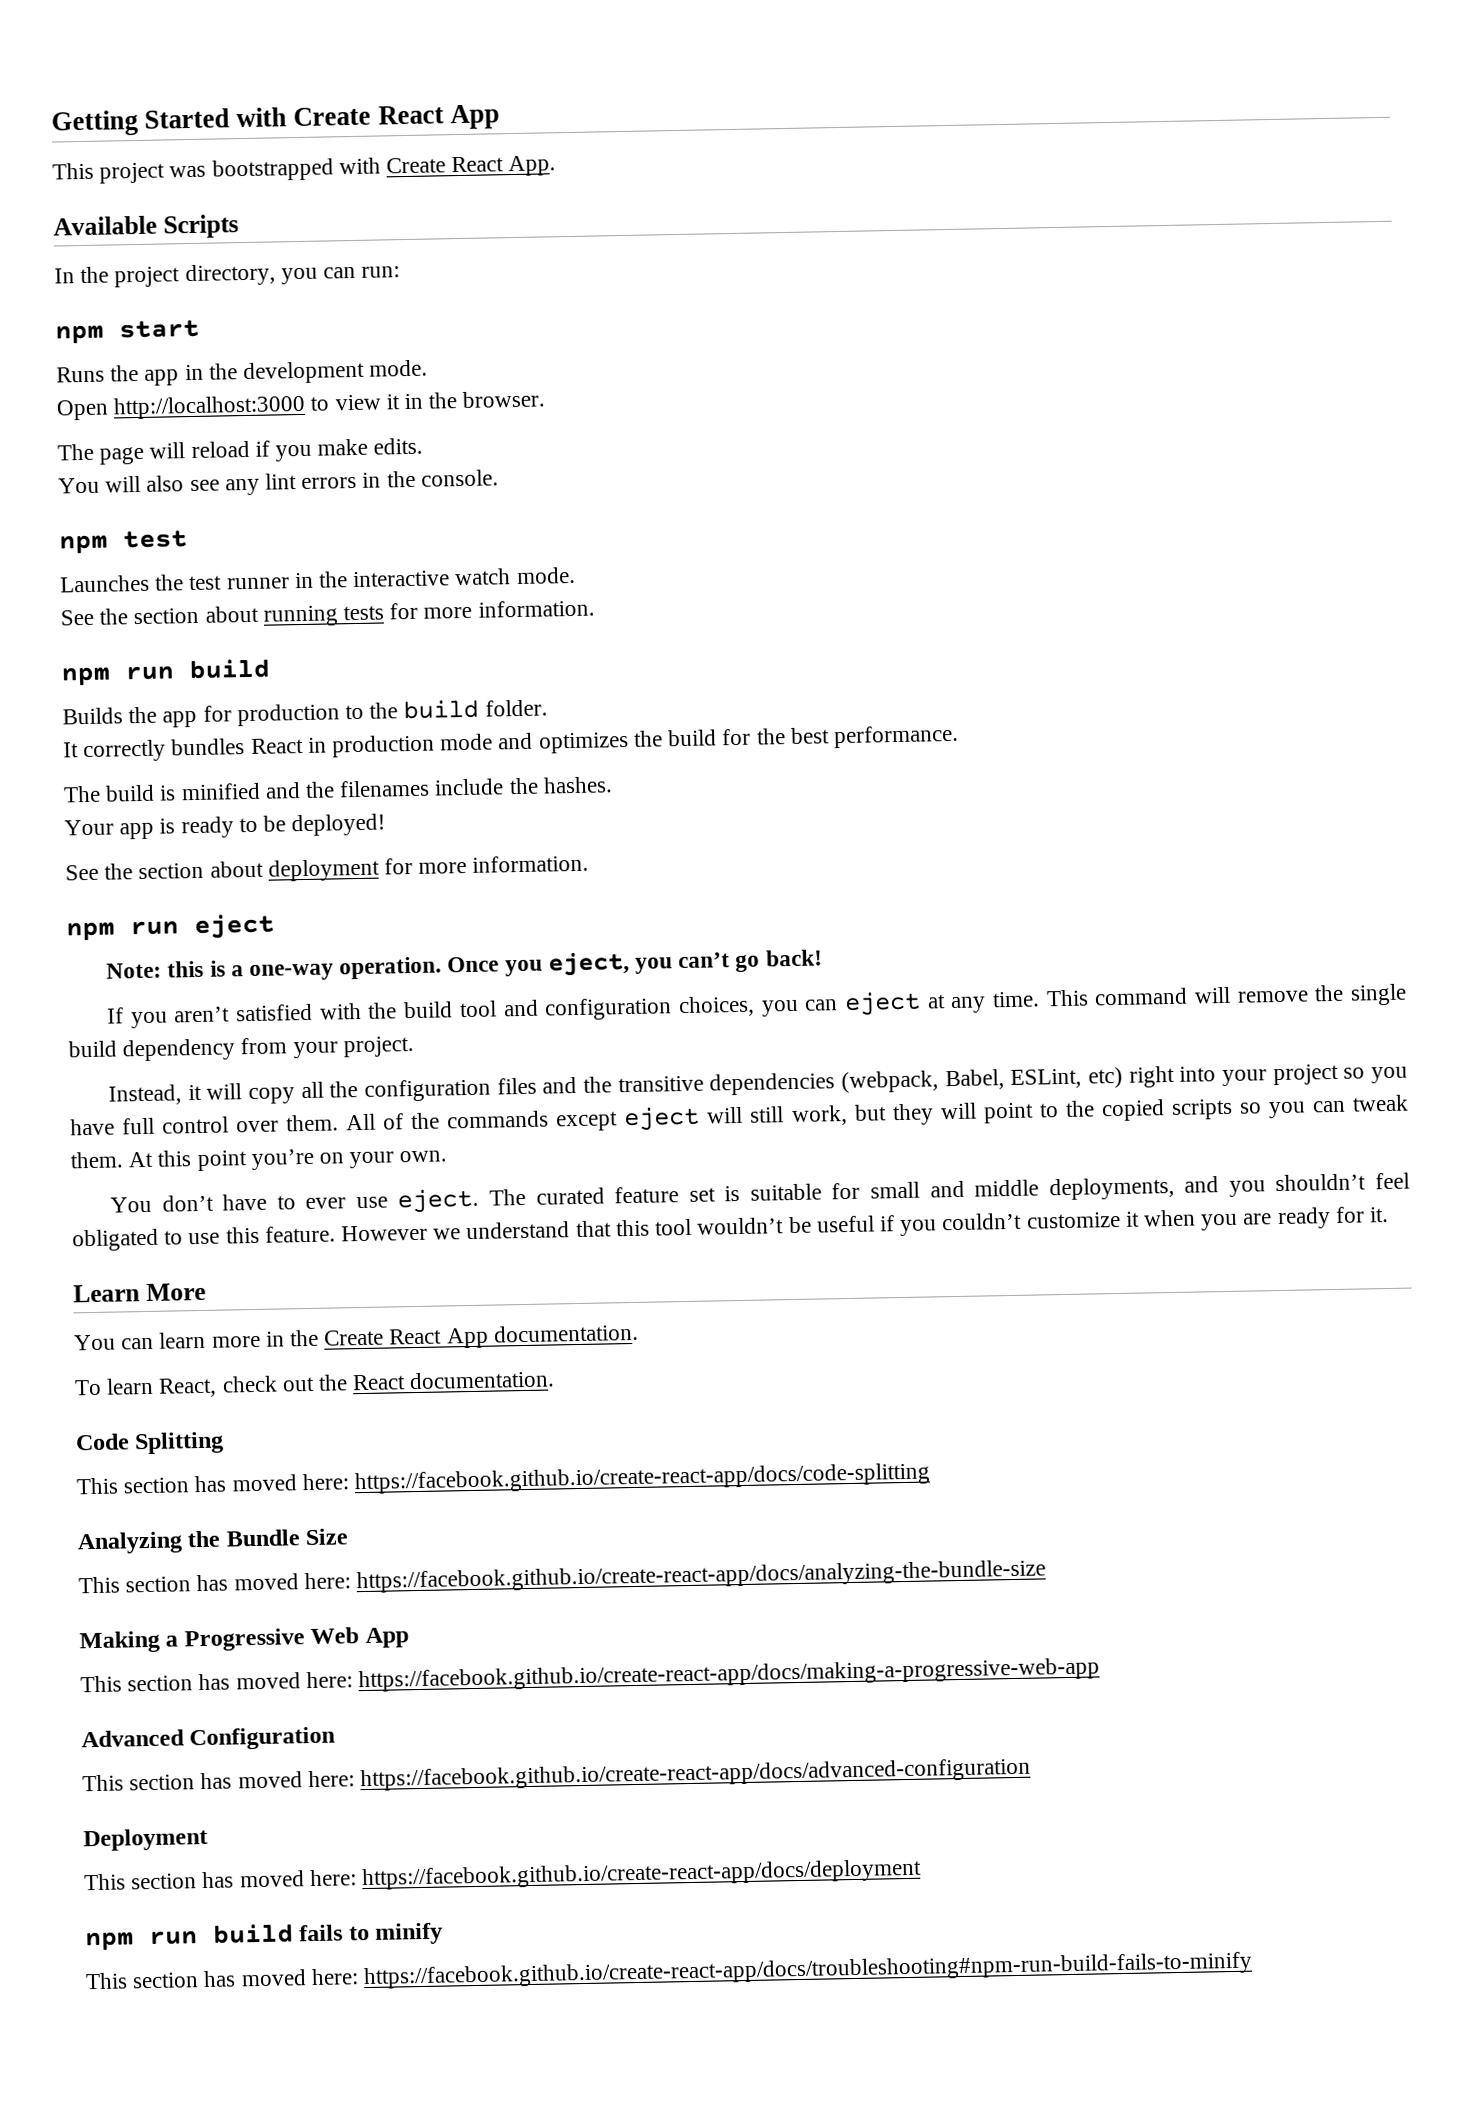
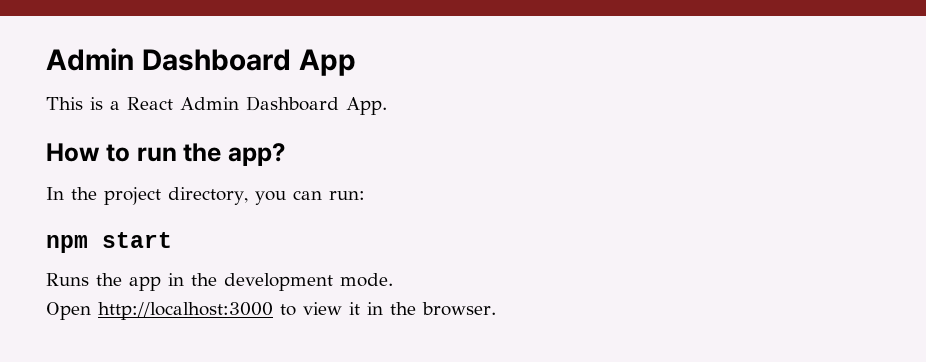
- Getting Started with Create React App
- This project was bootstrapped with Create React App.
- Available Scripts
+ Admin Dashboard App
+ This is a React Admin Dashboard App.
+ How to run the app?
- The page will reload if you make edits.
- You will also see any lint errors in the console.
- npm test
- Launches the test runner in the interactive watch mode.
- See the section about running tests for more information.
- npm run build
- Builds the app for production to the build folder.
- It correctly bundles React in production mode and optimizes the build for the best performance.
- The build is minified and the filenames include the hashes.
- Your app is ready to be deployed!
- See the section about deployment for more information.
- npm run eject
- Note: this is a one-way operation. Once you eject, you can’t go back!
- If you aren’t satisfied with the build tool and configuration choices, you can eject at any time. This command will remove the single build dependency from your project.
- Instead, it will copy all the configuration files and the transitive dependencies (webpack, Babel, ESLint, etc) right into your project so you have full control over them. All of the commands except eject will still work, but they will point to the copied scripts so you can tweak them. At this point you’re on your own.
- You don’t have to ever use eject. The curated feature set is suitable for small and middle deployments, and you shouldn’t feel obligated to use this feature. However we understand that this tool wouldn’t be useful if you couldn’t customize it when you are ready for it.
- Learn More
- You can learn more in the Create React App documentation.
- To learn React, check out the React documentation.
- Code Splitting
- This section has moved here: https://facebook.github.io/create-react-app/docs/code-splitting
- Analyzing the Bundle Size
- This section has moved here: https://facebook.github.io/create-react-app/docs/analyzing-the-bundle-size
- Making a Progressive Web App
- This section has moved here: https://facebook.github.io/create-react-app/docs/making-a-progressive-web-app
- Advanced Configuration
- This section has moved here: https://facebook.github.io/create-react-app/docs/advanced-configuration
- Deployment
- This section has moved here: https://facebook.github.io/create-react-app/docs/deployment
- npm run build fails to minify
- This section has moved here: https://facebook.github.io/create-react-app/docs/troubleshooting#npm-run-build-fails-to-minify

